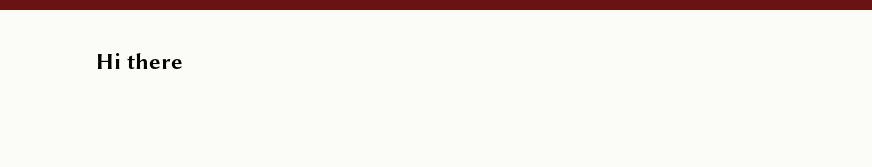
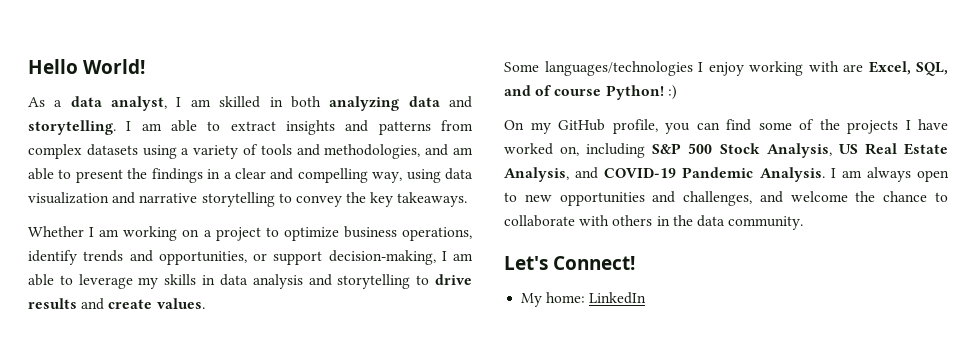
- Hi there
+ Hello World!
+ As a data analyst, I am skilled in both analyzing data and storytelling. I am able to extract insights and patterns from complex datasets using a variety of tools and methodologies, and am able to present the findings in a clear and compelling way, using data visualization and narrative storytelling to convey the key takeaways.
+ Whether I am working on a project to optimize business operations, identify trends and opportunities, or support decision-making, I am able to leverage my skills in data analysis and storytelling to drive results and create values.
+ Some languages/technologies I enjoy working with are Excel, SQL, and of course Python! :)
+ On my GitHub profile, you can find some of the projects I have worked on, including S&P 500 Stock Analysis, US Real Estate Analysis, and COVID-19 Pandemic Analysis. I am always open to new opportunities and challenges, and welcome the chance to collaborate with others in the data community.
+ Let's Connect!
+ My home: LinkedIn

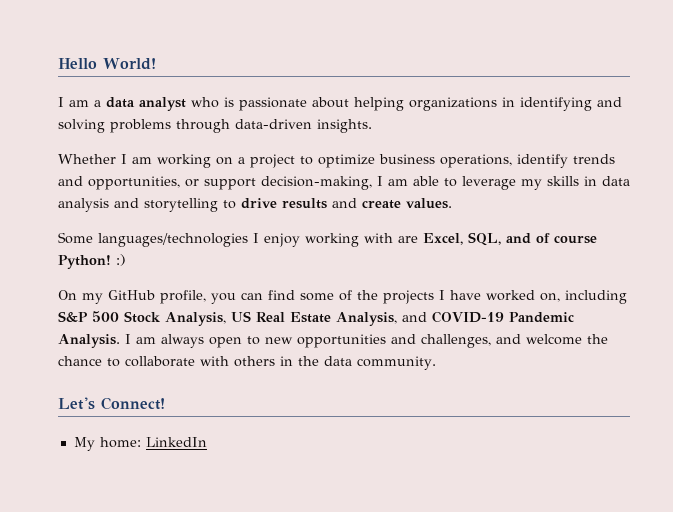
- As a data analyst, I am skilled in both analyzing data and storytelling. I am able to extract insights and patterns from complex datasets using a variety of tools and methodologies, and am able to present the findings in a clear and compelling way, using data visualization and narrative storytelling to convey the key takeaways.
+ I am a data analyst who is passionate about helping organizations in identifying and solving problems through data-driven insights.

